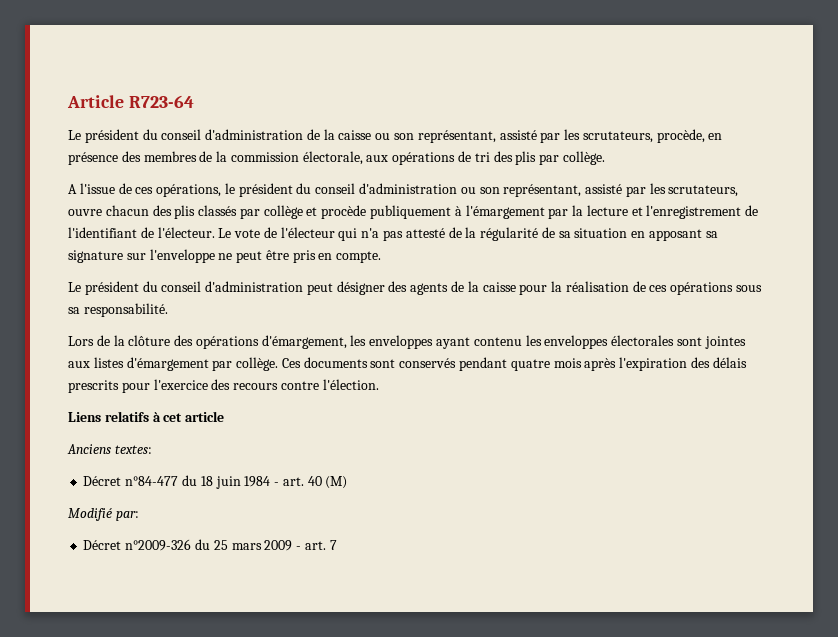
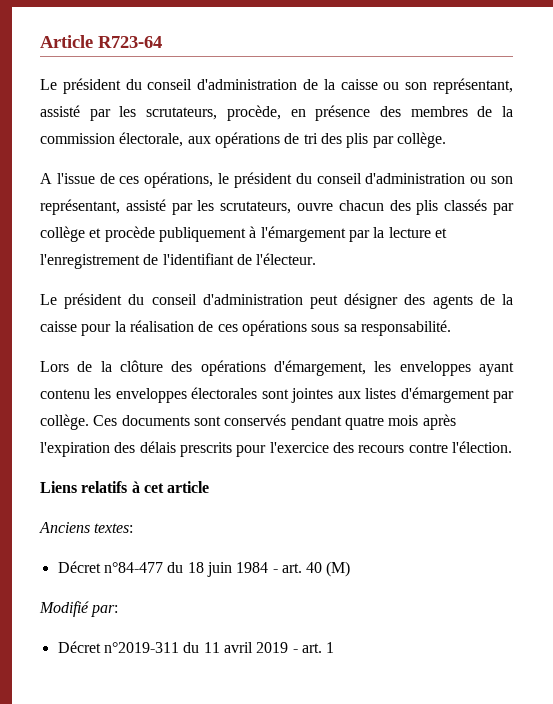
- Le vote de l'électeur qui n'a pas attesté de la régularité de sa situation en apposant sa signature sur l'enveloppe ne peut être pris en compte.
- Décret n°2009-326 du 25 mars 2009 - art. 7
+ Décret n°2019-311 du 11 avril 2019 - art. 1

